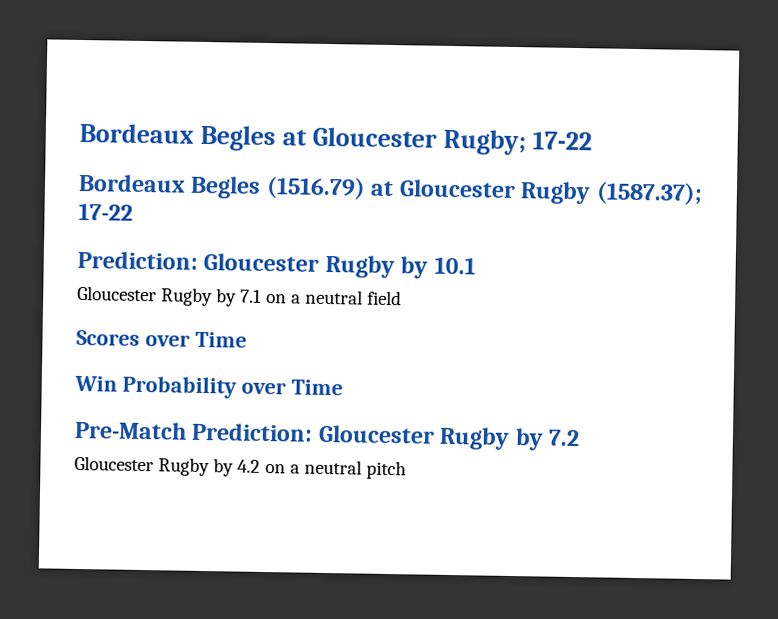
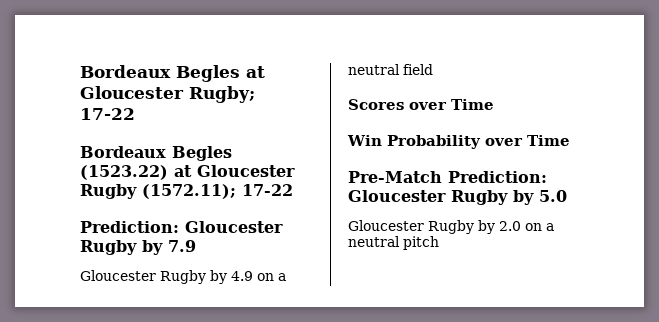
- Bordeaux Begles (1516.79) at Gloucester Rugby (1587.37); 17-22
+ Bordeaux Begles (1523.22) at Gloucester Rugby (1572.11); 17-22
- Prediction: Gloucester Rugby by 10.1
- Gloucester Rugby by 7.1 on a neutral field
+ Prediction: Gloucester Rugby by 7.9
+ Gloucester Rugby by 4.9 on a neutral field
- Pre-Match Prediction: Gloucester Rugby by 7.2
- Gloucester Rugby by 4.2 on a neutral pitch
+ Pre-Match Prediction: Gloucester Rugby by 5.0
+ Gloucester Rugby by 2.0 on a neutral pitch

